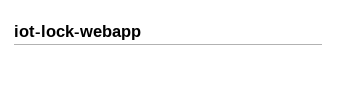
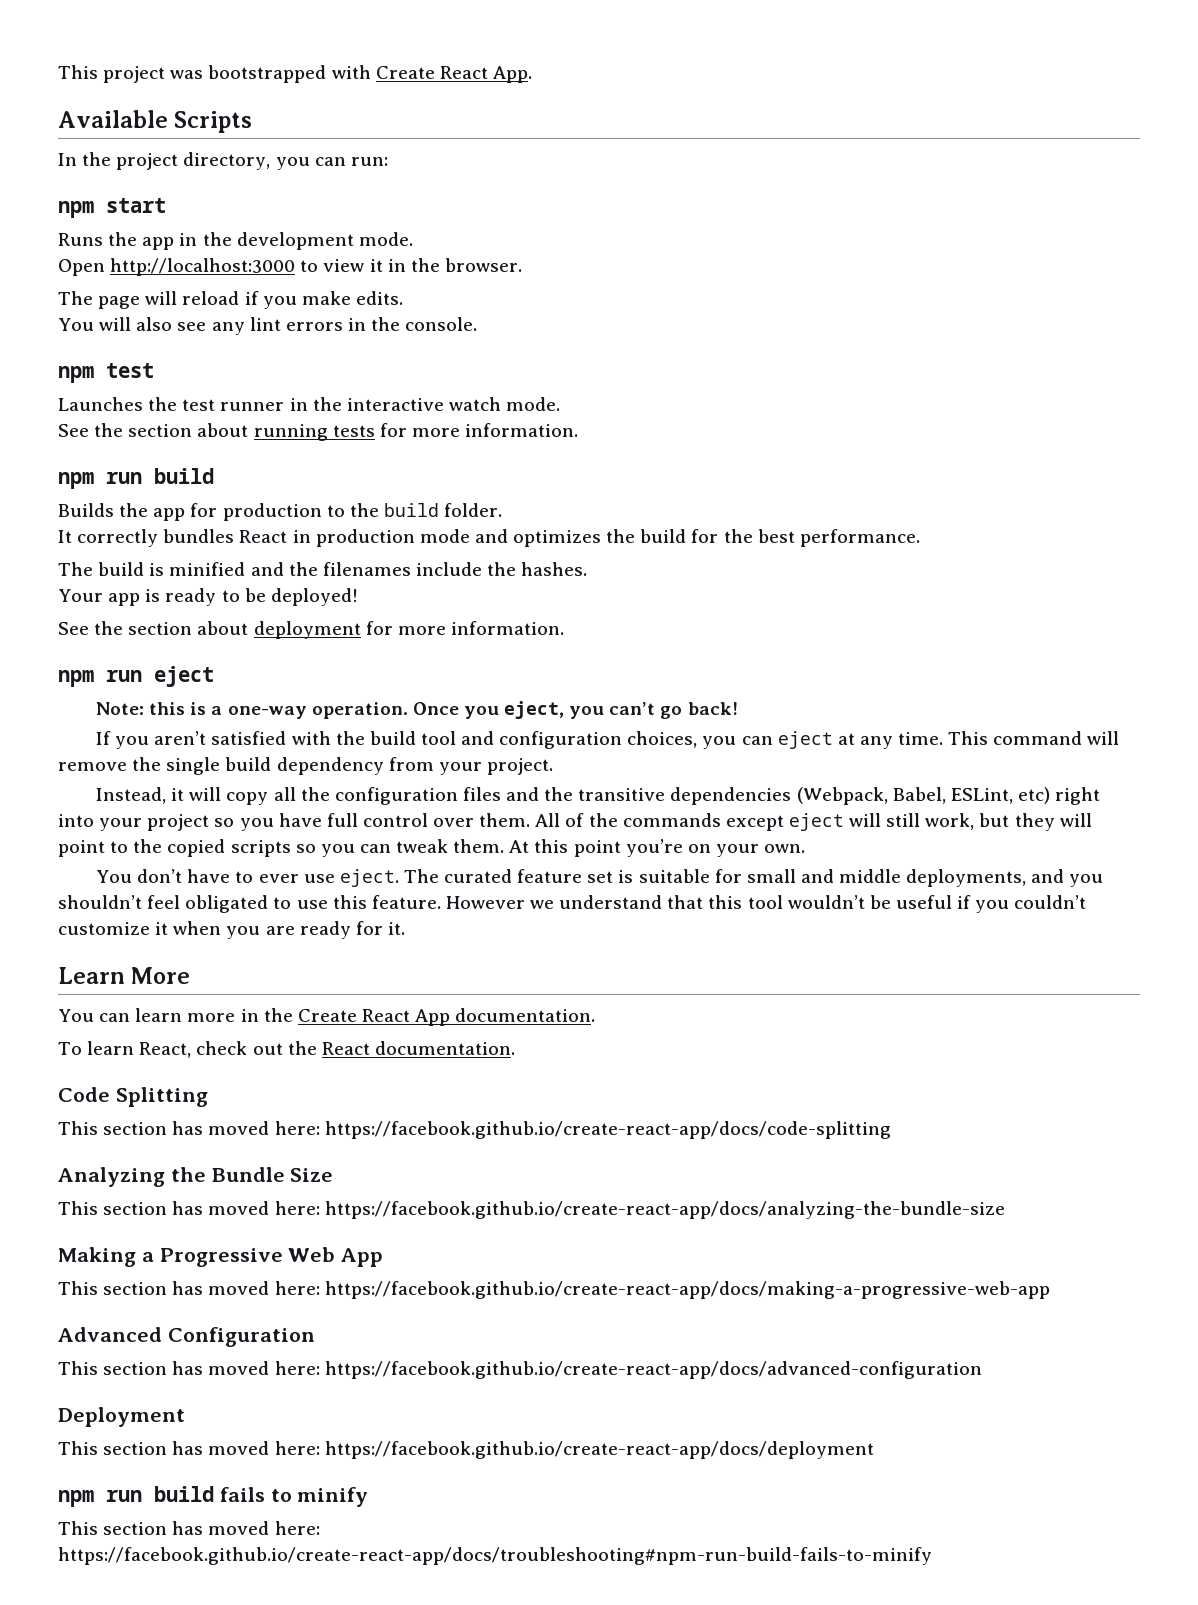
- iot-lock-webapp
+ This project was bootstrapped with Create React App.
+ Available Scripts
+ In the project directory, you can run:
+ npm start
+ Runs the app in the development mode.
+ Open http://localhost:3000 to view it in the browser.
+ The page will reload if you make edits.
+ You will also see any lint errors in the console.
+ npm test
+ Launches the test runner in the interactive watch mode.
+ See the section about running tests for more information.
+ npm run build
+ Builds the app for production to the build folder.
+ It correctly bundles React in production mode and optimizes the build for the best performance.
+ The build is minified and the filenames include the hashes.
+ Your app is ready to be deployed!
+ See the section about deployment for more information.
+ npm run eject
+ Note: this is a one-way operation. Once you eject, you can’t go back!
+ If you aren’t satisfied with the build tool and configuration choices, you can eject at any time. This command will remove the single build dependency from your project.
+ Instead, it will copy all the configuration files and the transitive dependencies (Webpack, Babel, ESLint, etc) right into your project so you have full control over them. All of the commands except eject will still work, but they will point to the copied scripts so you can tweak them. At this point you’re on your own.
+ You don’t have to ever use eject. The curated feature set is suitable for small and middle deployments, and you shouldn’t feel obligated to use this feature. However we understand that this tool wouldn’t be useful if you couldn’t customize it when you are ready for it.
+ Learn More
+ You can learn more in the Create React App documentation.
+ To learn React, check out the React documentation.
+ Code Splitting
+ This section has moved here: https://facebook.github.io/create-react-app/docs/code-splitting
+ Analyzing the Bundle Size
+ This section has moved here: https://facebook.github.io/create-react-app/docs/analyzing-the-bundle-size
+ Making a Progressive Web App
+ This section has moved here: https://facebook.github.io/create-react-app/docs/making-a-progressive-web-app
+ Advanced Configuration
+ This section has moved here: https://facebook.github.io/create-react-app/docs/advanced-configuration
+ Deployment
+ This section has moved here: https://facebook.github.io/create-react-app/docs/deployment
+ npm run build fails to minify
+ This section has moved here: https://facebook.github.io/create-react-app/docs/troubleshooting#npm-run-build-fails-to-minify

